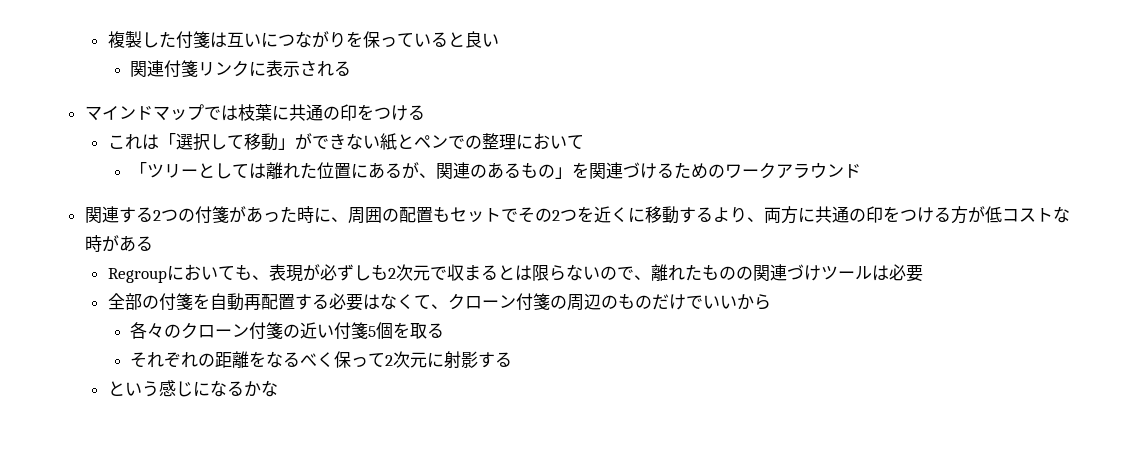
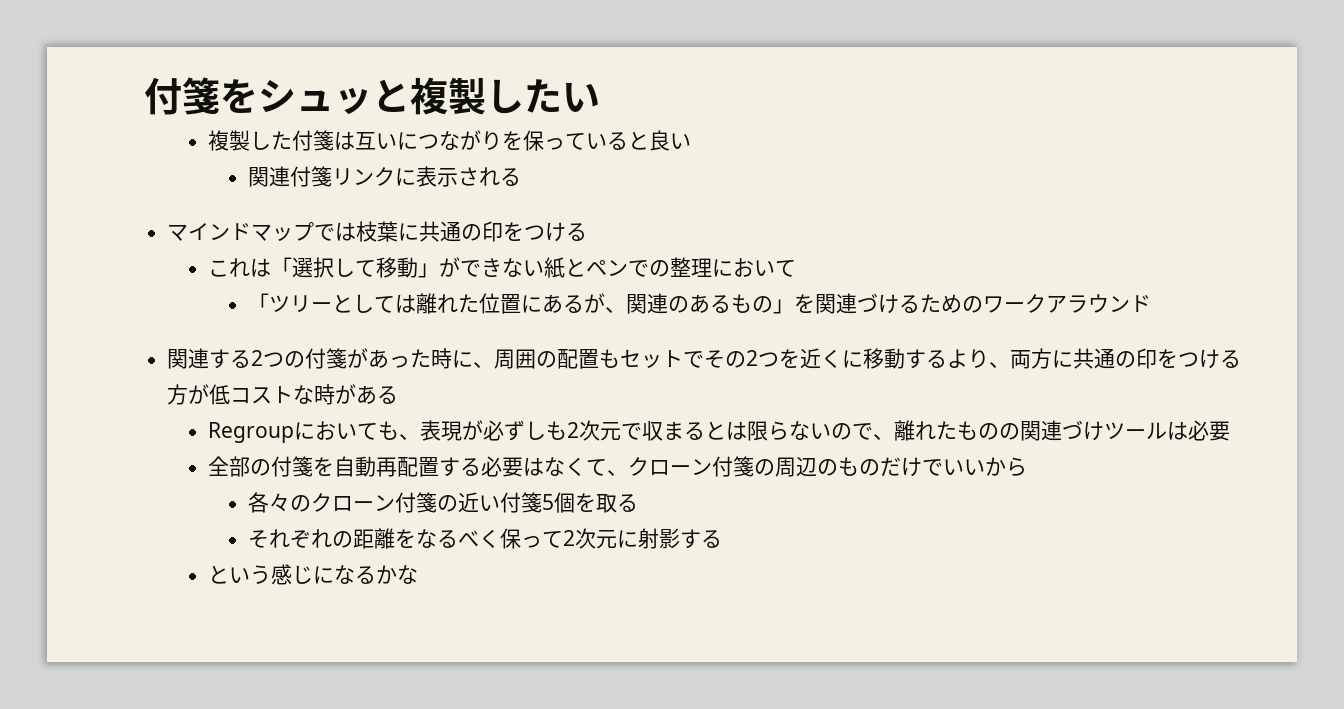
+ 付箋をシュッと複製したい

